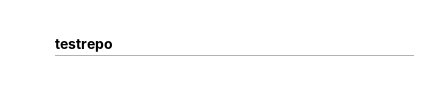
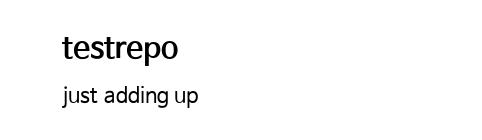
+ just adding up

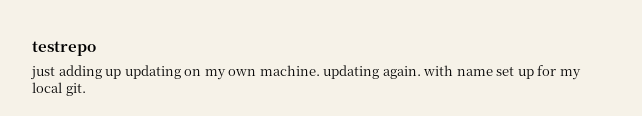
- just adding up
+ just adding up updating on my own machine. updating again. with name set up for my local git.

